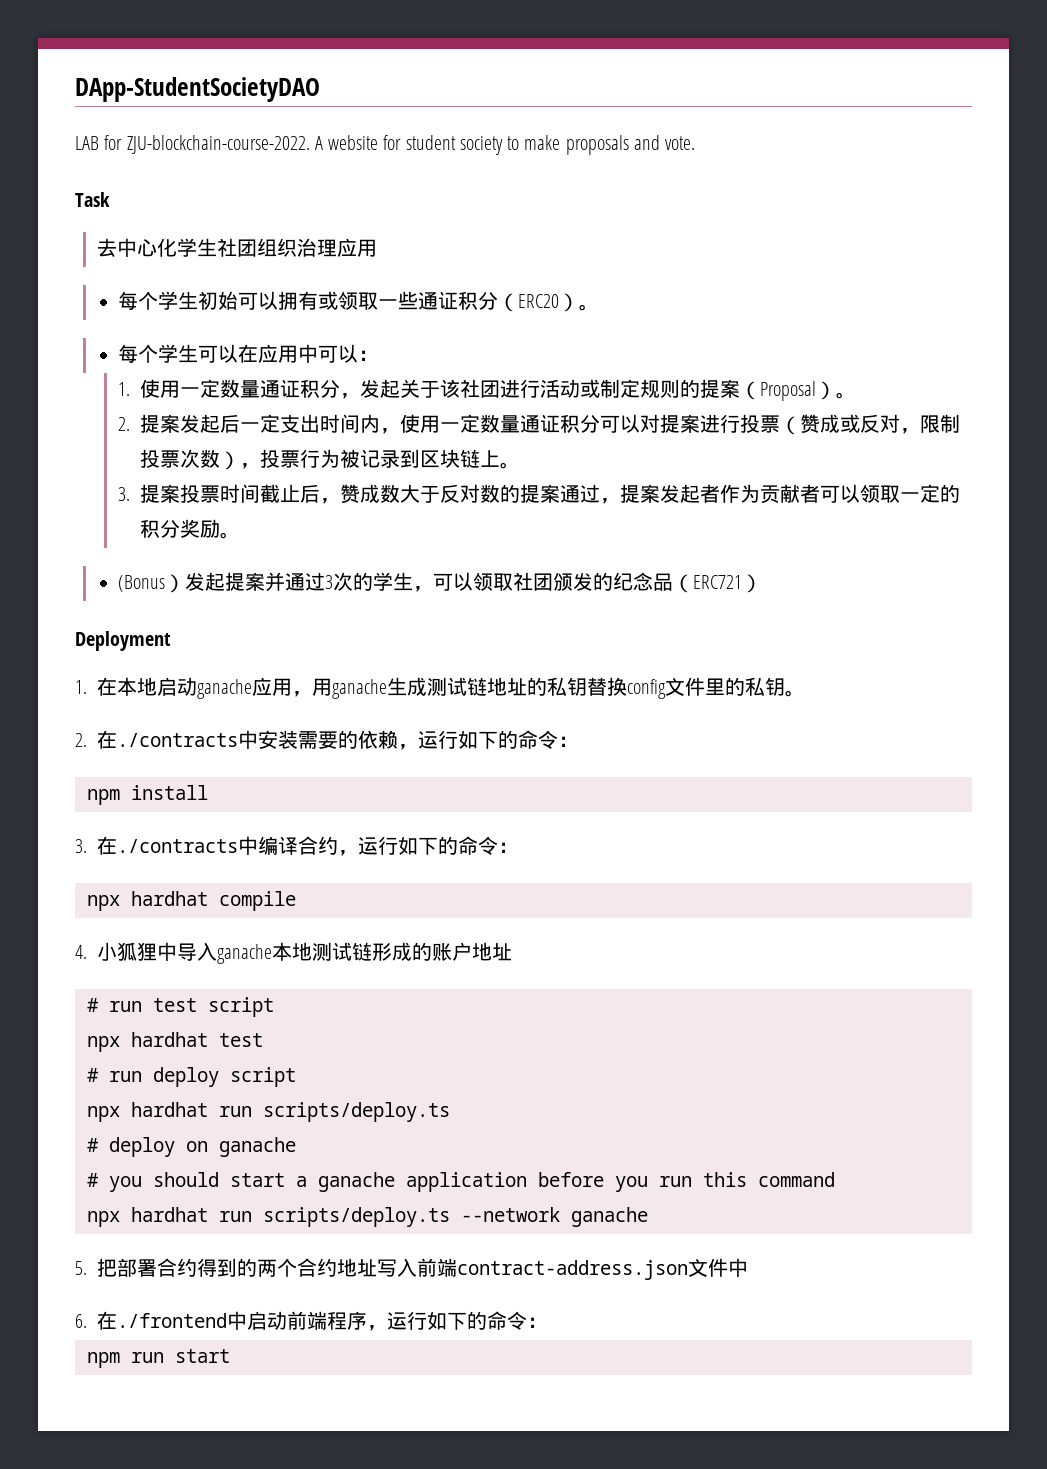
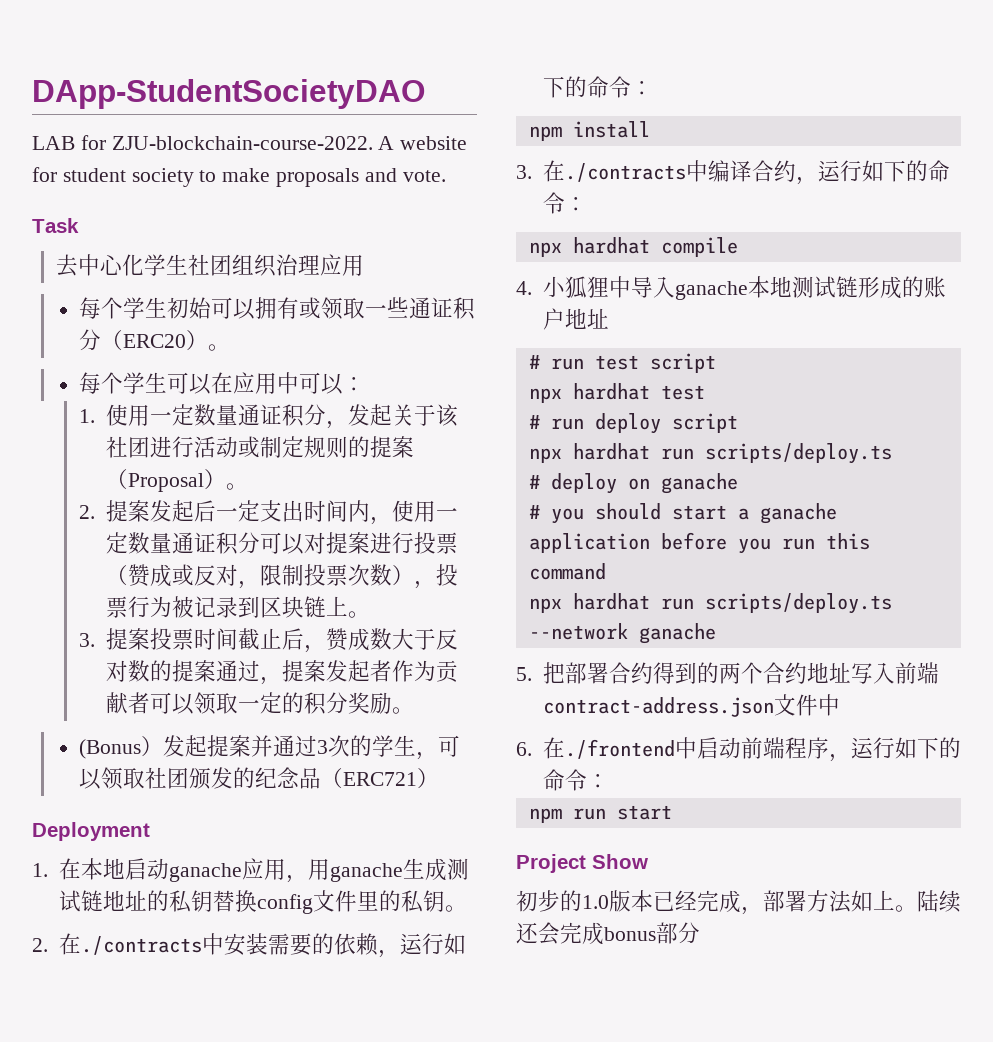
+ Project Show
+ 初步的1.0版本已经完成，部署方法如上。陆续还会完成bonus部分

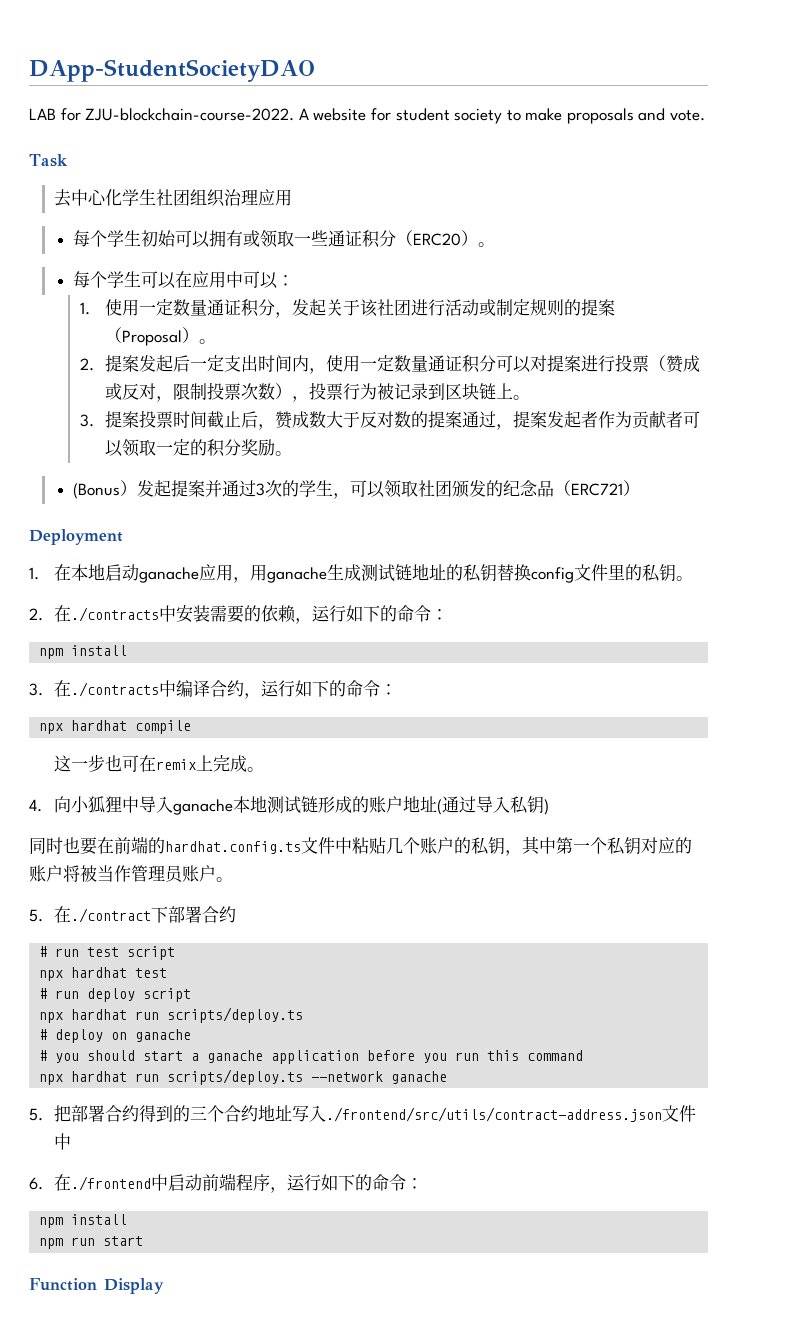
+ 这一步也可在remix上完成。
- 4.小狐狸中导入ganache本地测试链形成的账户地址
+ 4.向小狐狸中导入ganache本地测试链形成的账户地址(通过导入私钥)
+ 同时也要在前端的hardhat.config.ts文件中粘贴几个账户的私钥，其中第一个私钥对应的账户将被当作管理员账户。
+ 5.在./contract下部署合约
- 5.把部署合约得到的两个合约地址写入前端contract-address.json文件中
+ 5.把部署合约得到的三个合约地址写入./frontend/src/utils/contract-address.json文件中
  6.在./frontend中启动前端程序，运行如下的命令：
+ npm install
- Project Show
- 初步的1.0版本已经完成，部署方法如上。陆续还会完成bonus部分
+ Function Display

